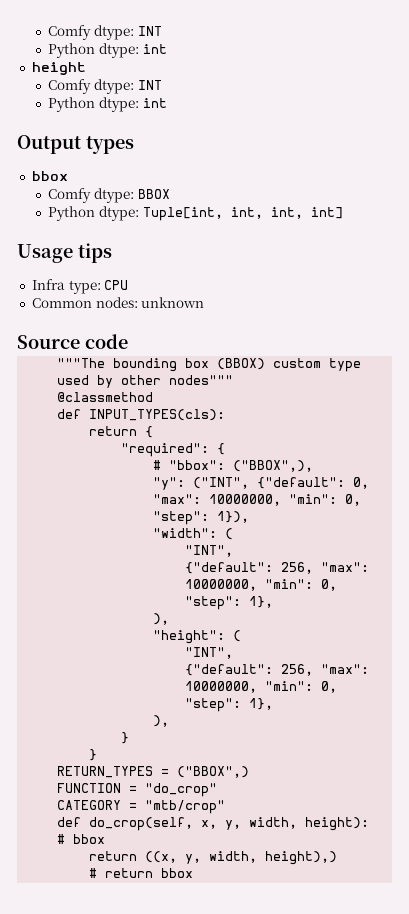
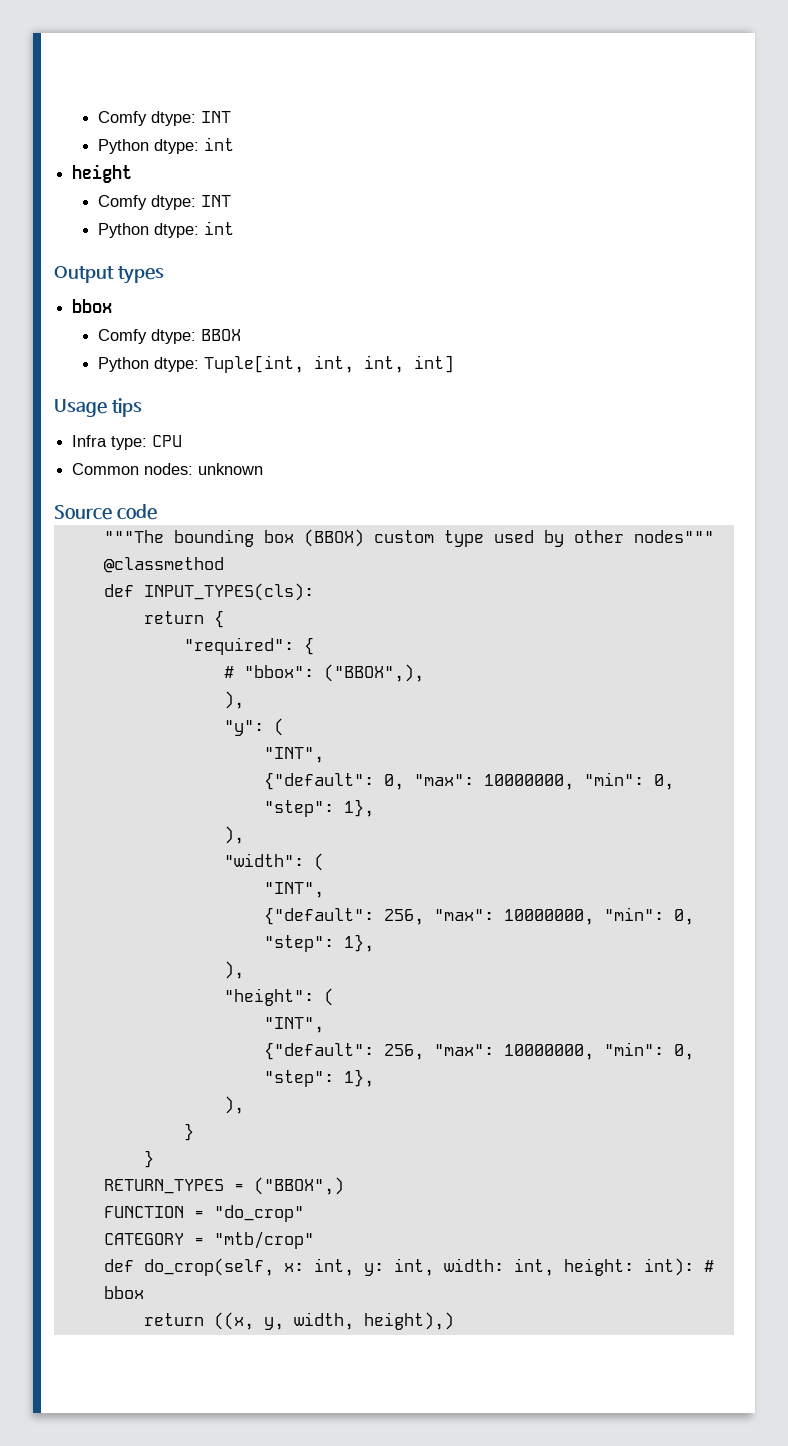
  # "bbox": ("BBOX",),
+ ),
- "y": ("INT", {"default": 0, "max": 10000000, "min": 0, "step": 1}),
+ "y": (
+ "INT",
+ {"default": 0, "max": 10000000, "min": 0, "step": 1},
+ ),
- def do_crop(self, x, y, width, height): # bbox
+ def do_crop(self, x: int, y: int, width: int, height: int): # bbox
- # return bbox

